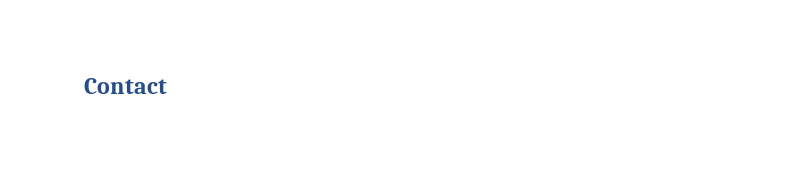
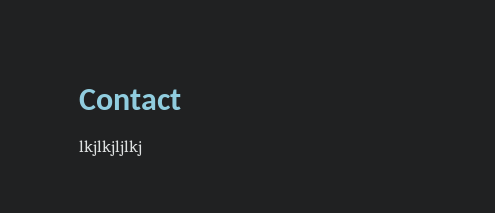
+ lkjlkjljlkj

